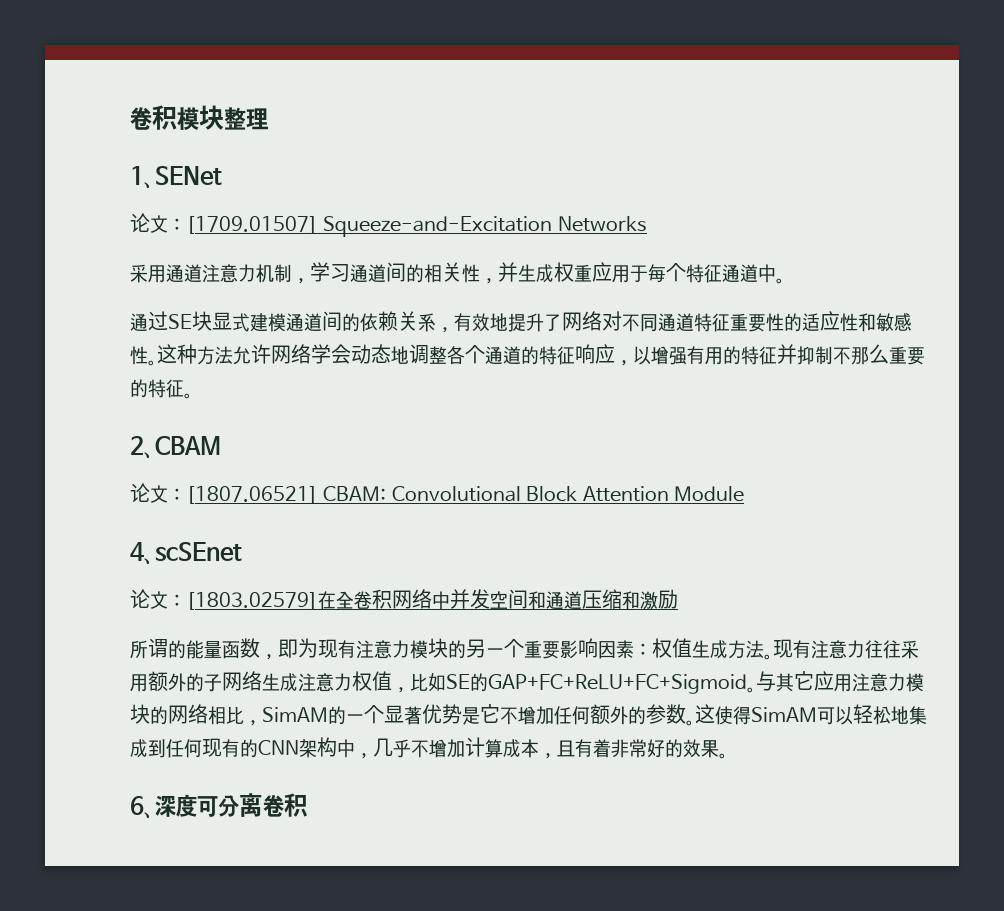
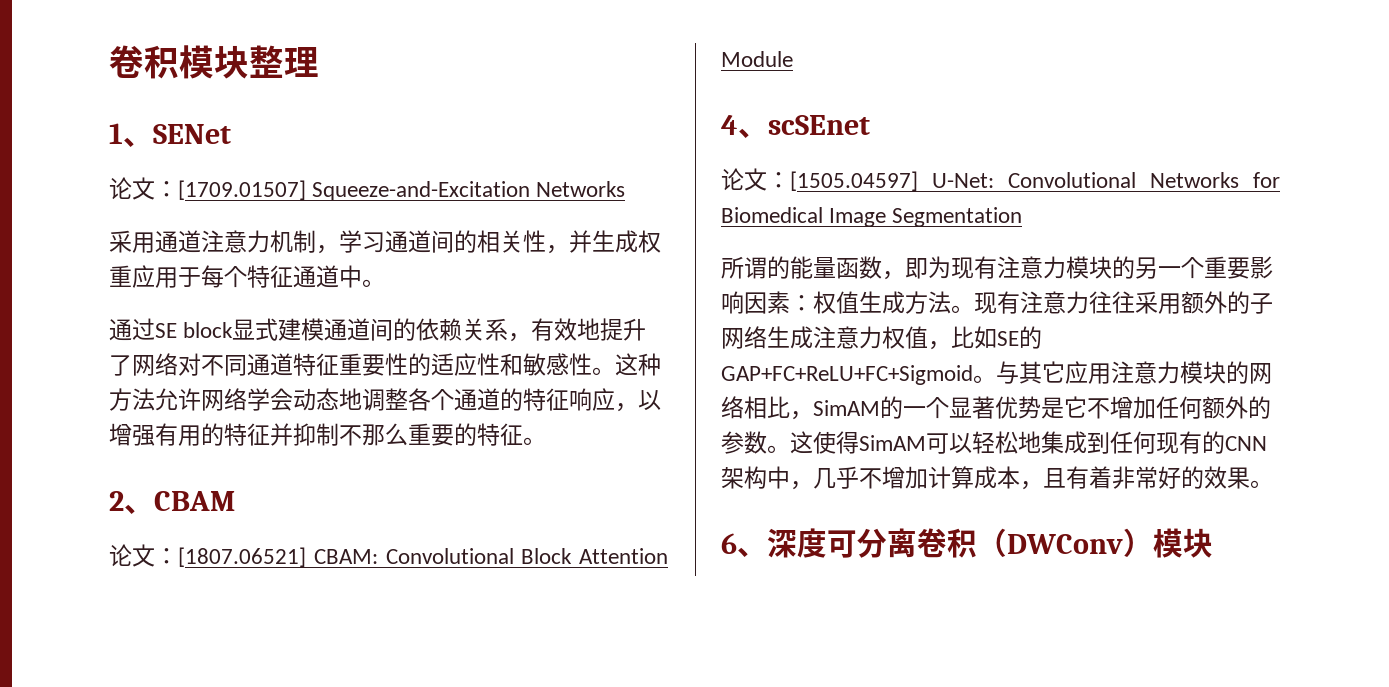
- 通过SE块显式建模通道间的依赖关系，有效地提升了网络对不同通道特征重要性的适应性和敏感性。
+ 通过SE block显式建模通道间的依赖关系，有效地提升了网络对不同通道特征重要性的适应性和敏感性。
- 论文：[1803.02579]在全卷积网络中并发空间和通道压缩和激励
+ 论文：[1505.04597] U-Net: Convolutional Networks for Biomedical Image Segmentation
- 6、深度可分离卷积
+ 6、深度可分离卷积（DWConv）模块

